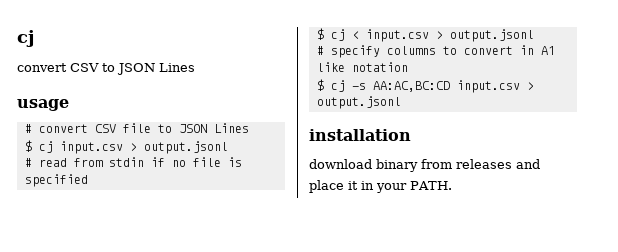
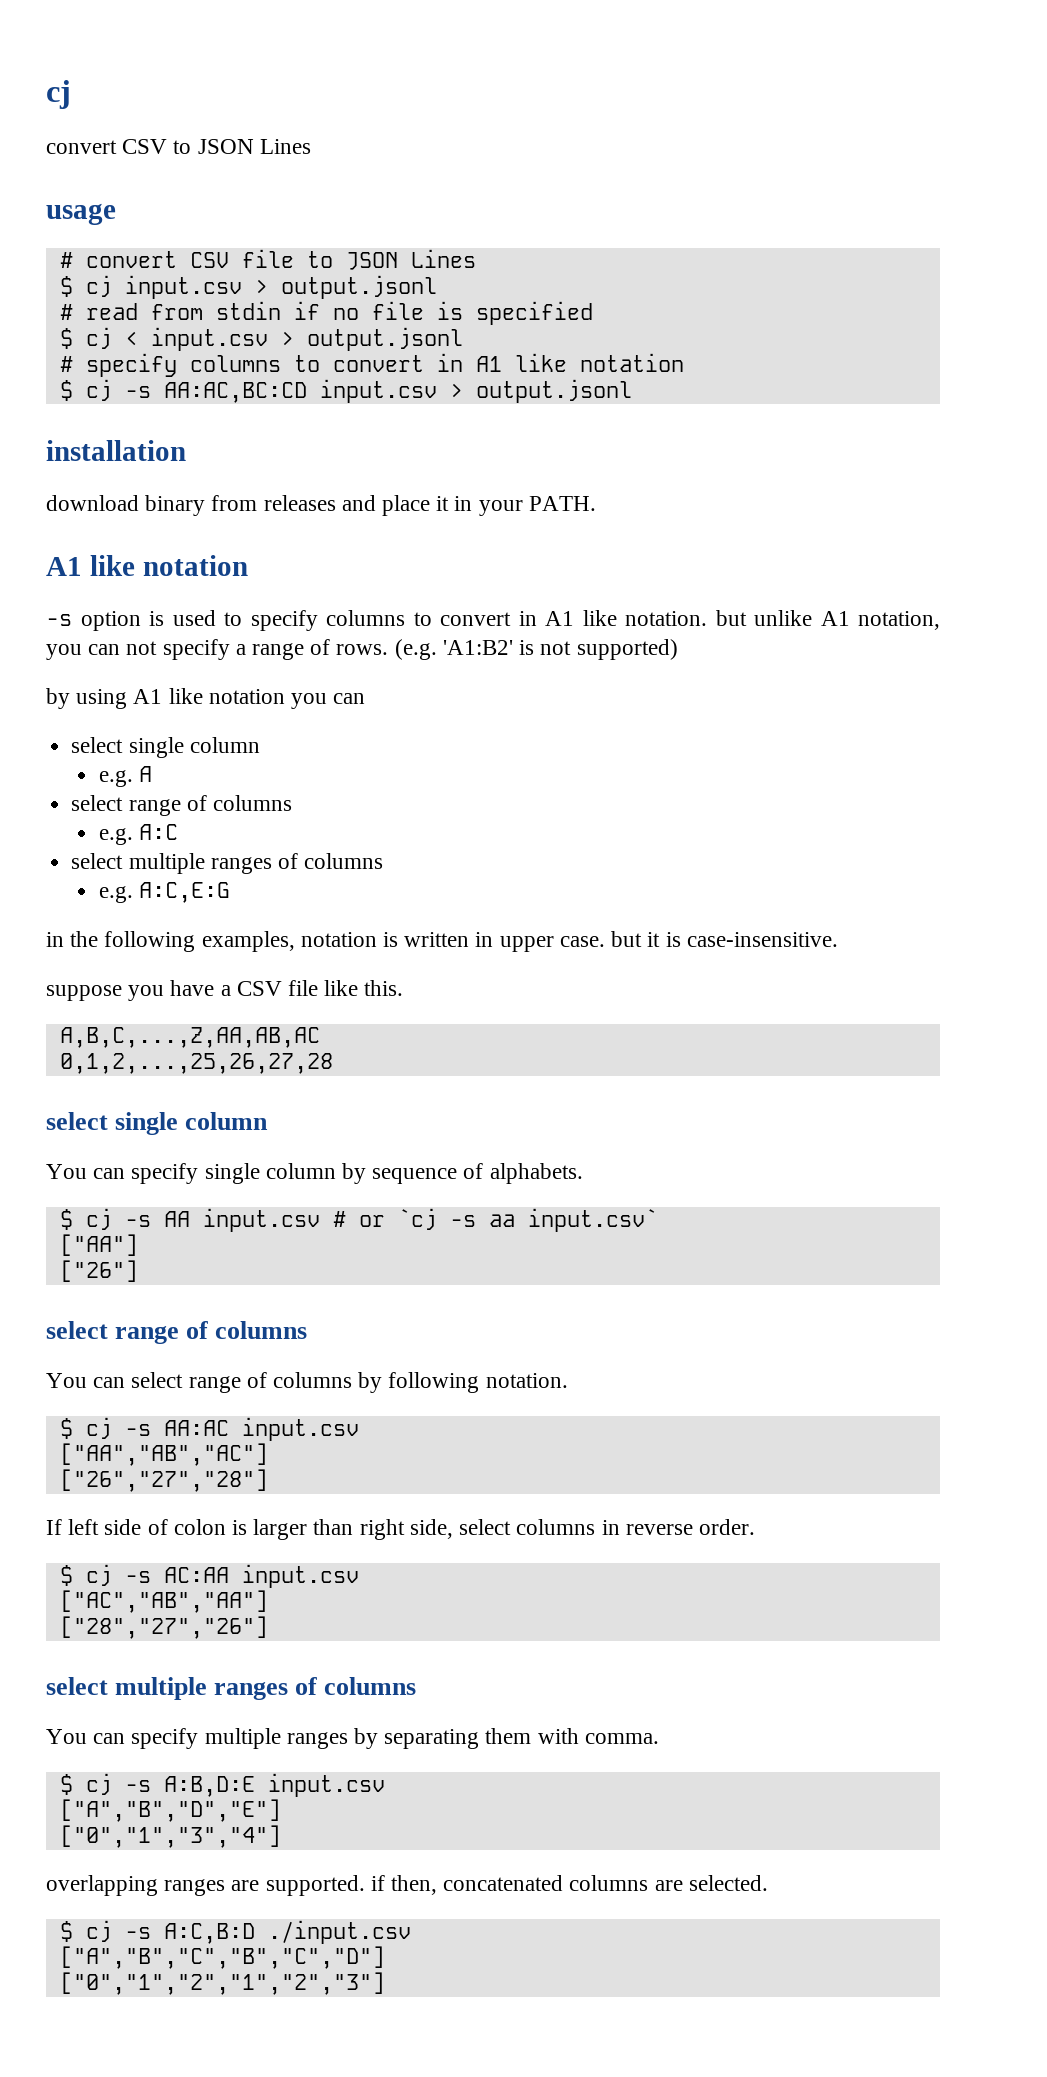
  download binary from releases and place it in your PATH.
+ A1 like notation
+ -s option is used to specify columns to convert in A1 like notation. but unlike A1 notation, you can not specify a range of rows. (e.g. 'A1:B2' is not supported)
+ by using A1 like notation you can
+ select single column
+ e.g. A
+ select range of columns
+ e.g. A:C
+ select multiple ranges of columns
+ e.g. A:C,E:G
+ in the following examples, notation is written in upper case. but it is case-insensitive.
+ suppose you have a CSV file like this.
+ A,B,C,...,Z,AA,AB,AC
+ 0,1,2,...,25,26,27,28
+ select single column
+ You can specify single column by sequence of alphabets.
+ $ cj -s AA input.csv # or `cj -s aa input.csv`
+ ["AA"]
+ ["26"]
+ select range of columns
+ You can select range of columns by following notation.
+ $ cj -s AA:AC input.csv
+ ["AA","AB","AC"]
+ ["26","27","28"]
+ If left side of colon is larger than right side, select columns in reverse order.
+ $ cj -s AC:AA input.csv
+ ["AC","AB","AA"]
+ ["28","27","26"]
+ select multiple ranges of columns
+ You can specify multiple ranges by separating them with comma.
+ $ cj -s A:B,D:E input.csv
+ ["A","B","D","E"]
+ ["0","1","3","4"]
+ overlapping ranges are supported. if then, concatenated columns are selected.
+ $ cj -s A:C,B:D ./input.csv
+ ["A","B","C","B","C","D"]
+ ["0","1","2","1","2","3"]

